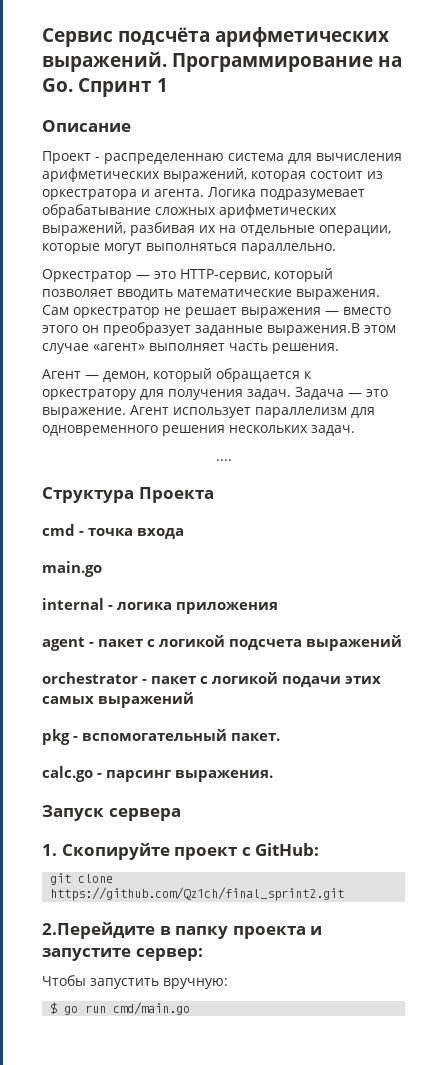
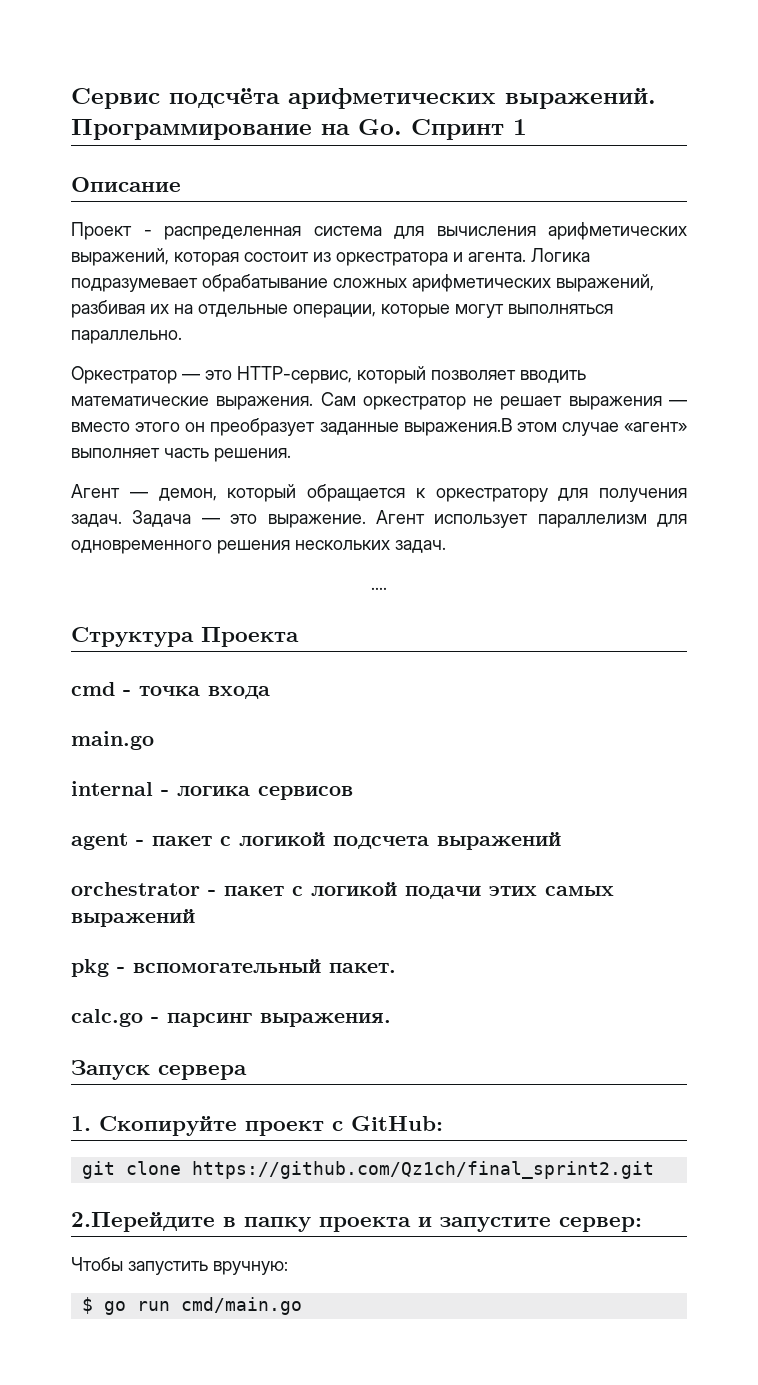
- Проект - распределеннаю система для вычисления арифметических выражений, которая состоит из оркестратора и агента.
+ Проект - распределенная система для вычисления арифметических выражений, которая состоит из оркестратора и агента.
- internal - логика приложения
+ internal - логика сервисов

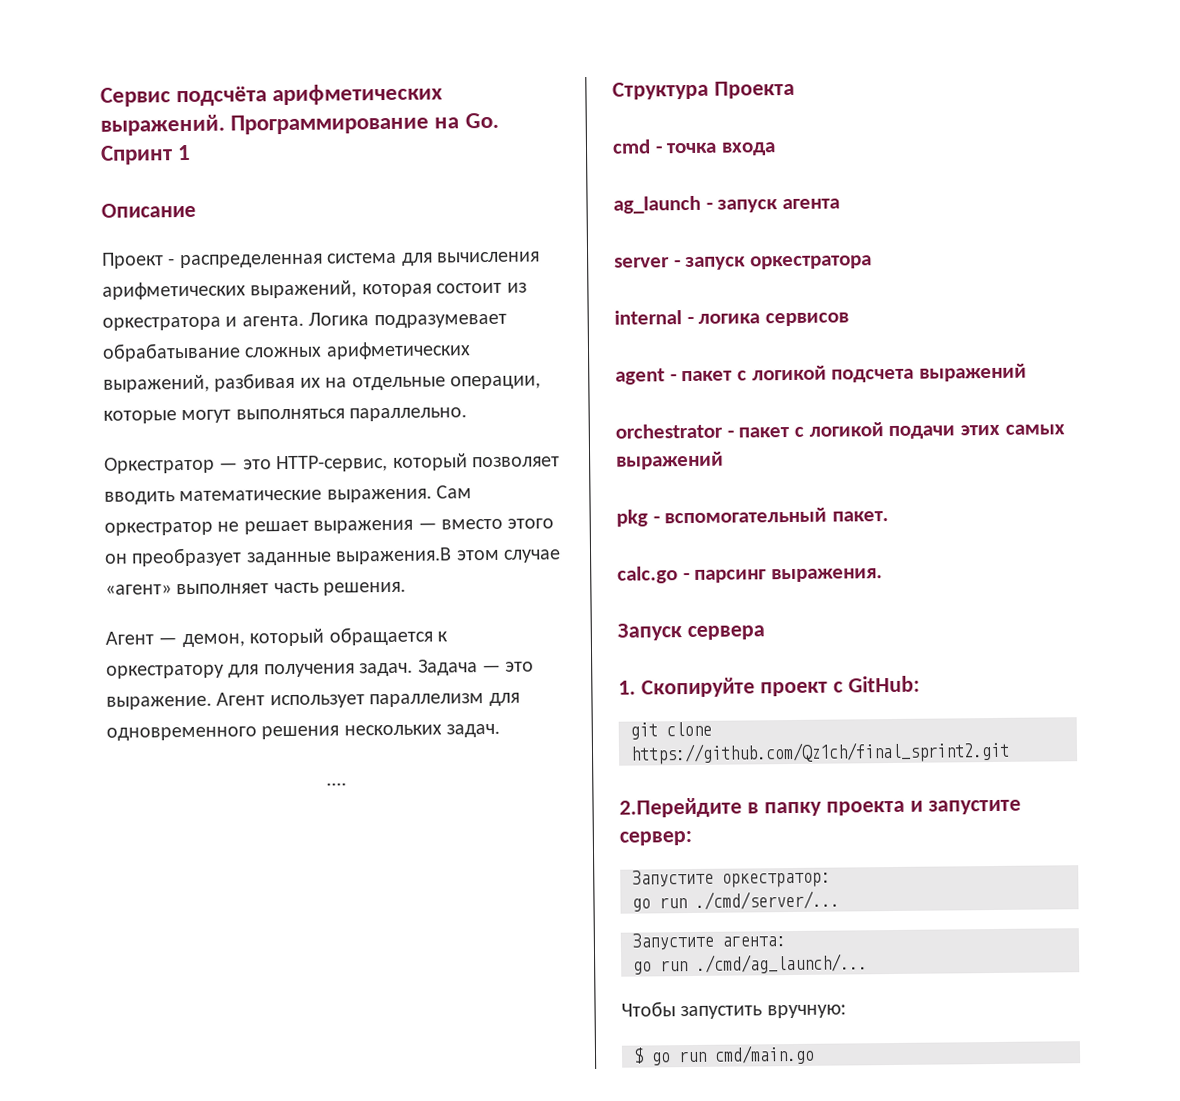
- main.go
+ ag_launch - запуск агента
+ server - запуск оркестратора
+ Запустите оркестратор:
+ go run ./cmd/server/...
+ Запустите агента:
+ go run ./cmd/ag_launch/...

